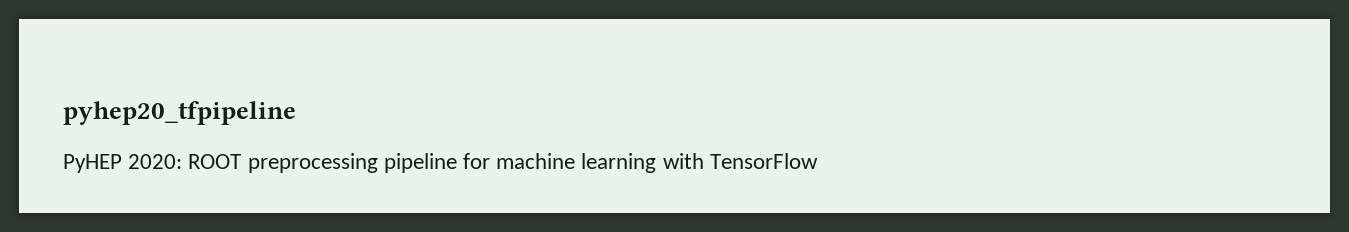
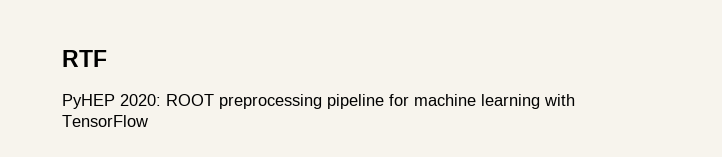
- pyhep20_tfpipeline
+ RTF

